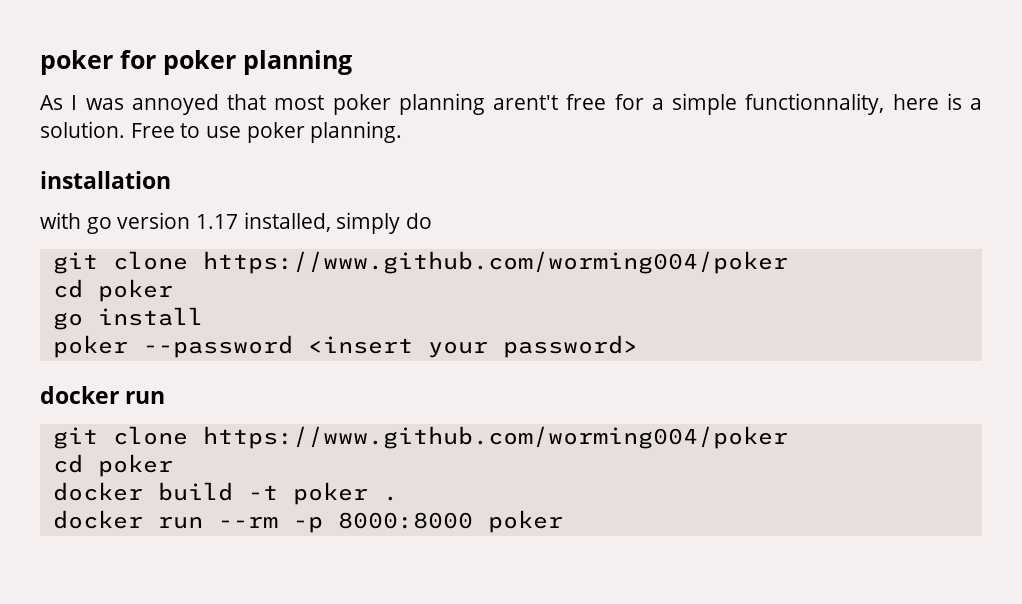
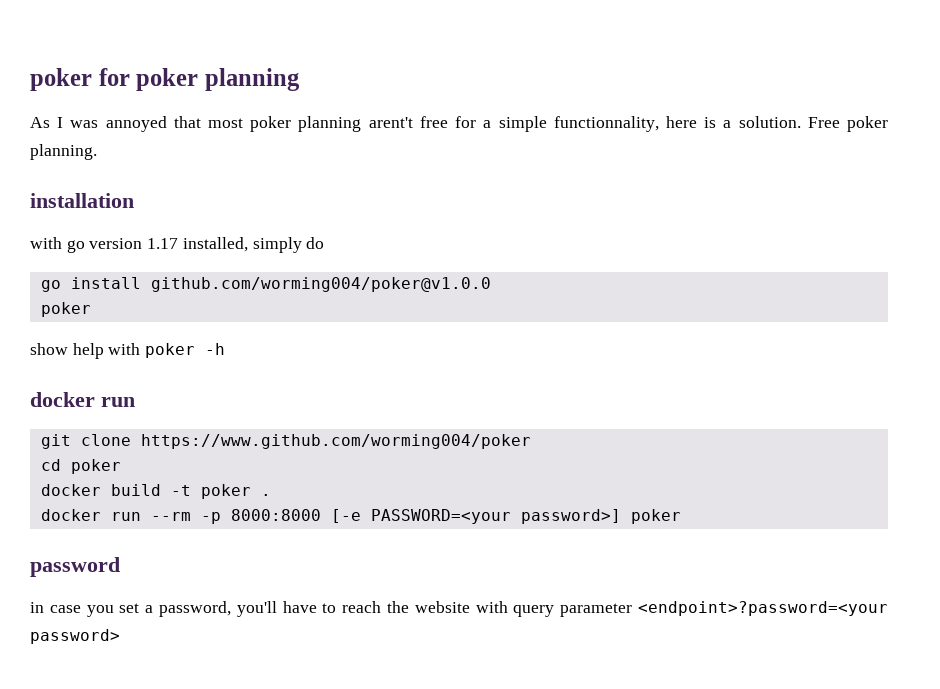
- Free to use poker planning.
+ Free poker planning.
  with go version 1.17 installed, simply do
- git clone https://www.github.com/worming004/poker
- cd poker
- go install
- poker --password <insert your password>
+ go install github.com/worming004/poker@v1.0.0
+ poker
+ show help with poker -h
- docker run --rm -p 8000:8000 poker
+ docker run --rm -p 8000:8000 [-e PASSWORD=<your password>] poker
+ password
+ in case you set a password, you'll have to reach the website with query parameter <endpoint>?password=<your password>

